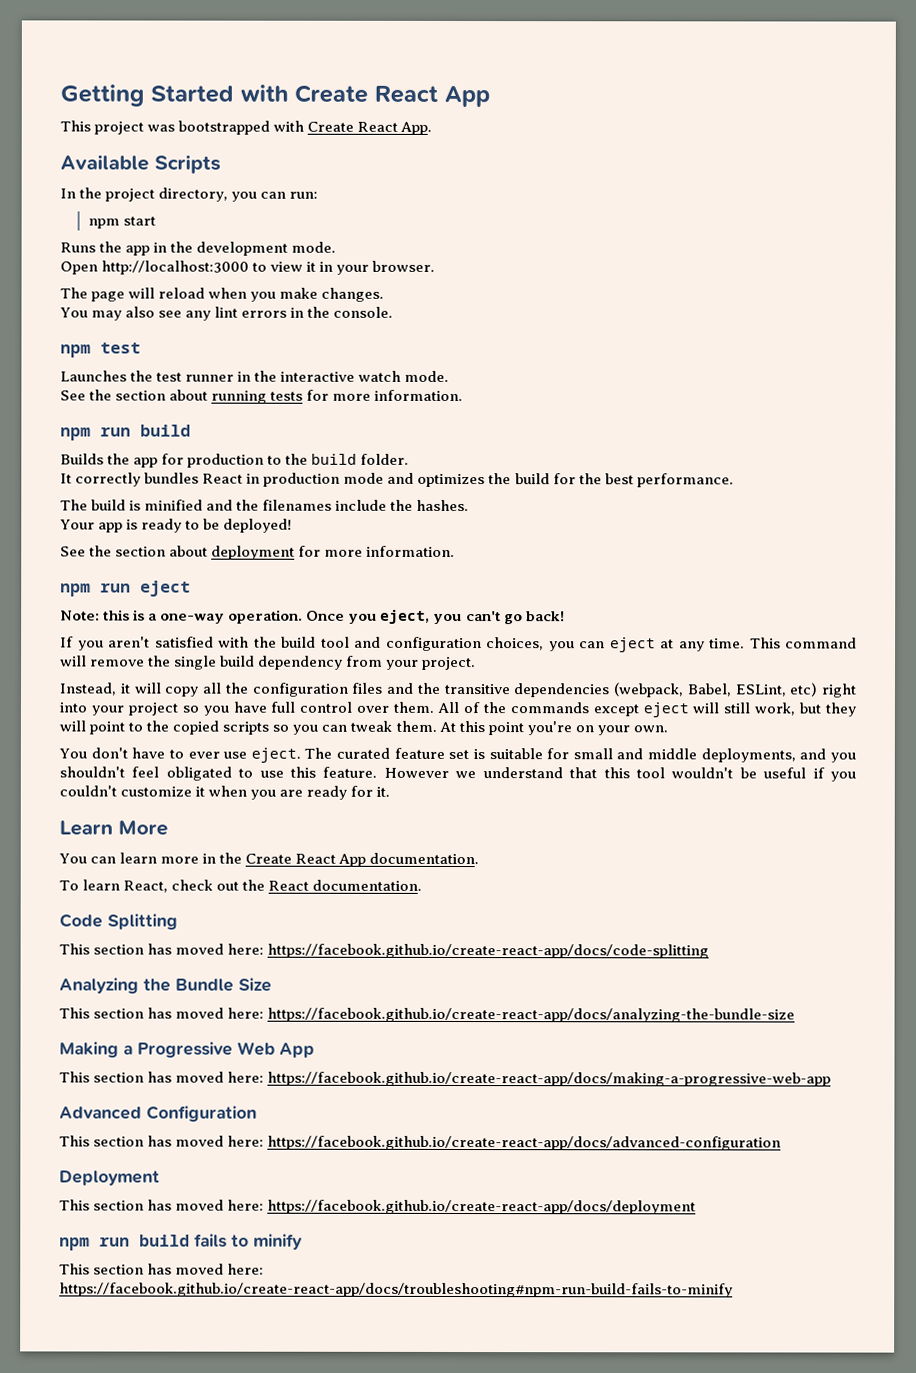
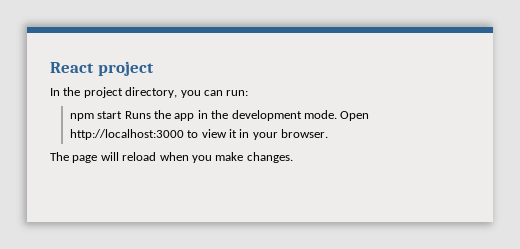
- Getting Started with Create React App
- This project was bootstrapped with Create React App.
- Available Scripts
+ React project
- npm start
- Runs the app in the development mode.
- Open http://localhost:3000 to view it in your browser.
+ npm start Runs the app in the development mode. Open http://localhost:3000 to view it in your browser.
- You may also see any lint errors in the console.
- npm test
- Launches the test runner in the interactive watch mode.
- See the section about running tests for more information.
- npm run build
- Builds the app for production to the build folder.
- It correctly bundles React in production mode and optimizes the build for the best performance.
- The build is minified and the filenames include the hashes.
- Your app is ready to be deployed!
- See the section about deployment for more information.
- npm run eject
- Note: this is a one-way operation. Once you eject, you can't go back!
- If you aren't satisfied with the build tool and configuration choices, you can eject at any time. This command will remove the single build dependency from your project.
- Instead, it will copy all the configuration files and the transitive dependencies (webpack, Babel, ESLint, etc) right into your project so you have full control over them. All of the commands except eject will still work, but they will point to the copied scripts so you can tweak them. At this point you're on your own.
- You don't have to ever use eject. The curated feature set is suitable for small and middle deployments, and you shouldn't feel obligated to use this feature. However we understand that this tool wouldn't be useful if you couldn't customize it when you are ready for it.
- Learn More
- You can learn more in the Create React App documentation.
- To learn React, check out the React documentation.
- Code Splitting
- This section has moved here: https://facebook.github.io/create-react-app/docs/code-splitting
- Analyzing the Bundle Size
- This section has moved here: https://facebook.github.io/create-react-app/docs/analyzing-the-bundle-size
- Making a Progressive Web App
- This section has moved here: https://facebook.github.io/create-react-app/docs/making-a-progressive-web-app
- Advanced Configuration
- This section has moved here: https://facebook.github.io/create-react-app/docs/advanced-configuration
- Deployment
- This section has moved here: https://facebook.github.io/create-react-app/docs/deployment
- npm run build fails to minify
- This section has moved here: https://facebook.github.io/create-react-app/docs/troubleshooting#npm-run-build-fails-to-minify

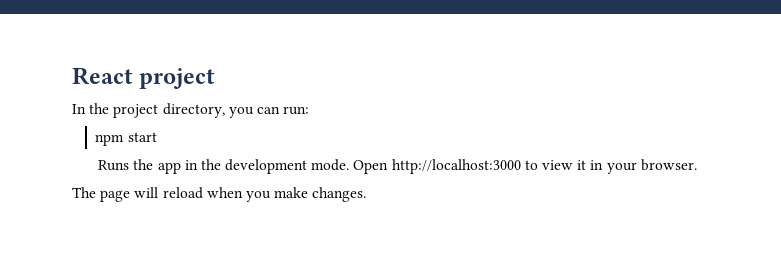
- npm start Runs the app in the development mode.
+ npm start
+ Runs the app in the development mode.

